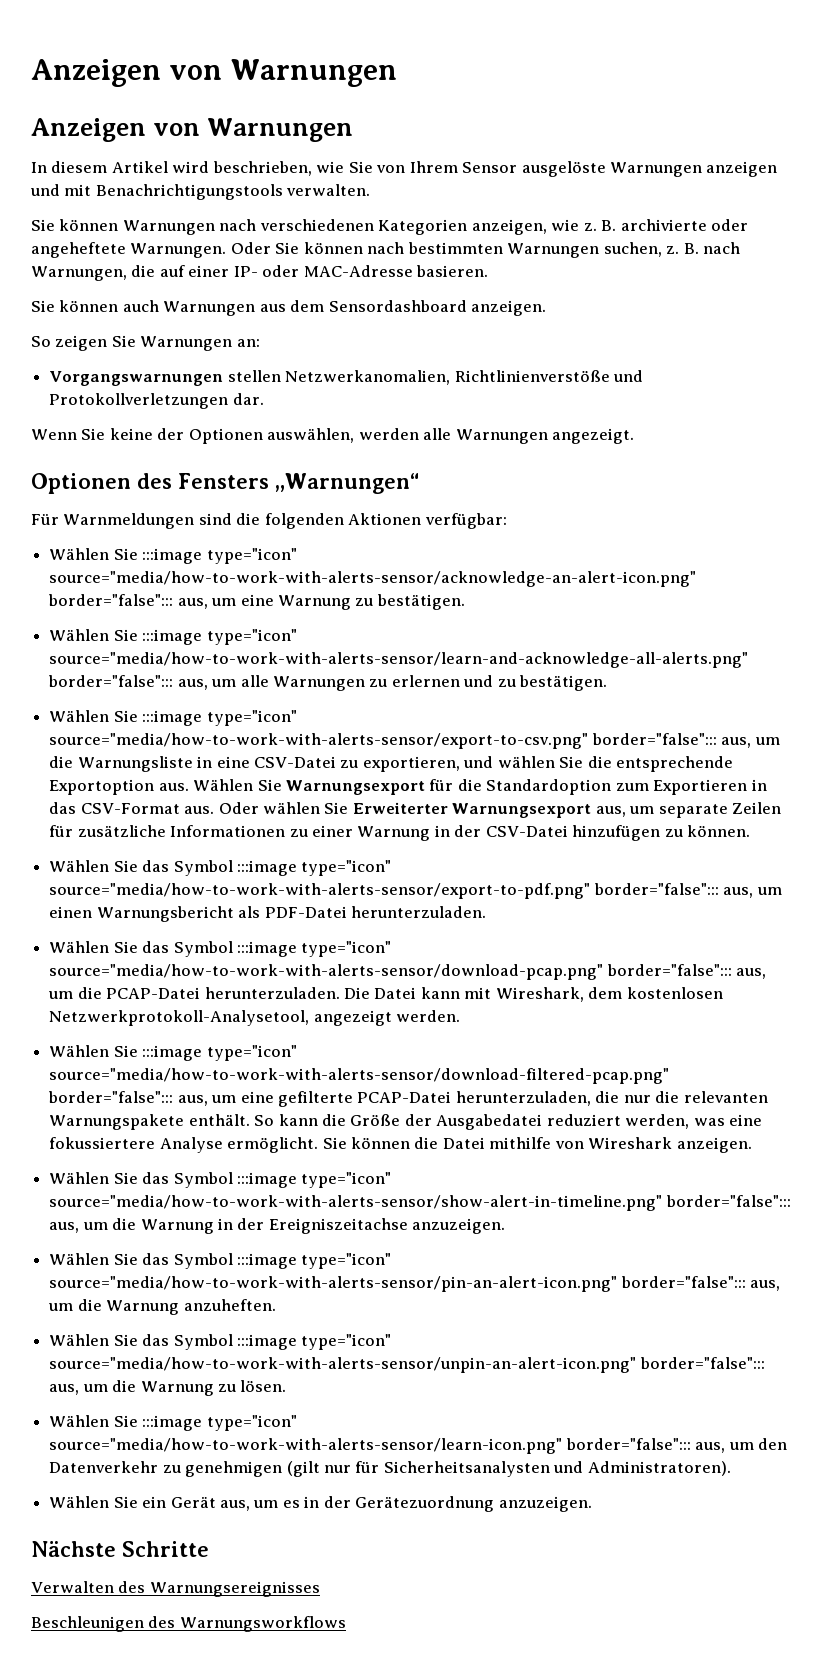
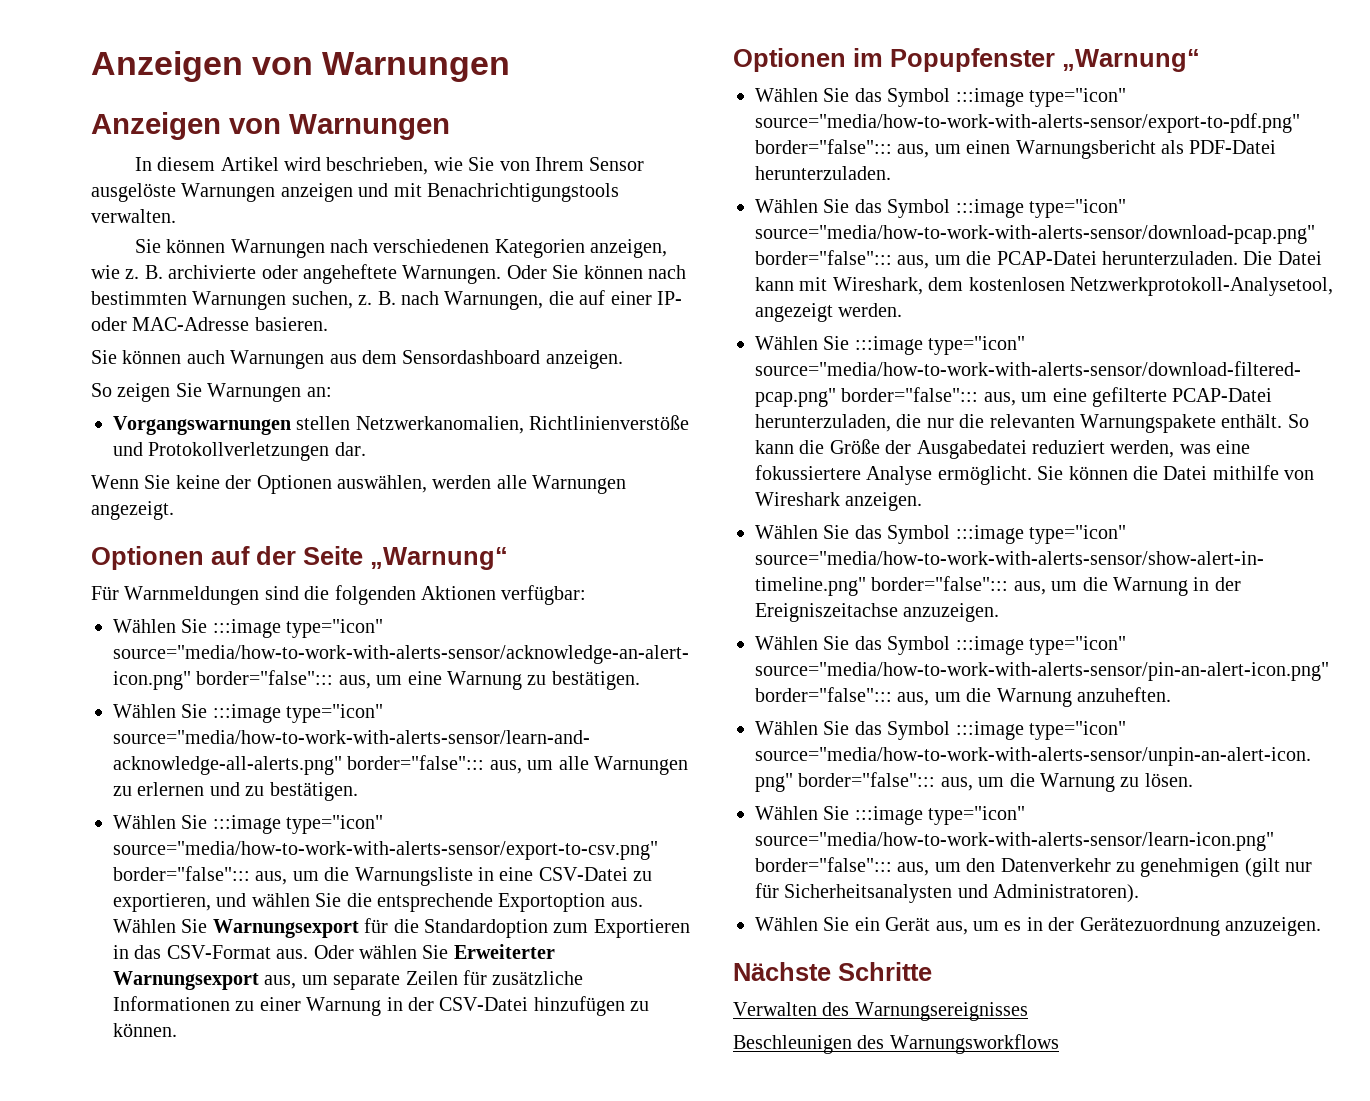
- Optionen des Fensters „Warnungen“
+ Optionen auf der Seite „Warnung“
+ Optionen im Popupfenster „Warnung“

